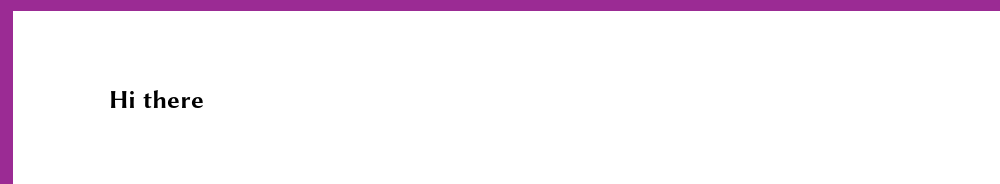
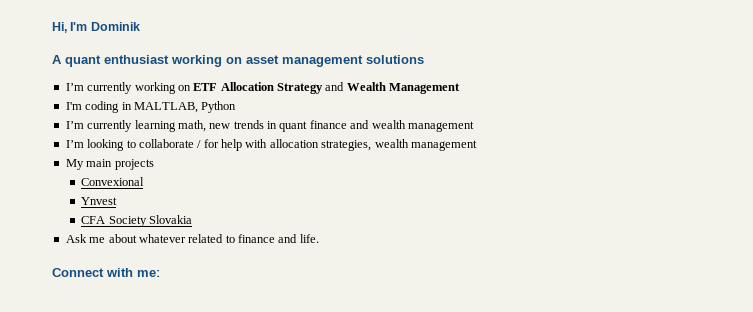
- Hi there
+ Hi, I'm Dominik
+ A quant enthusiast working on asset management solutions
+ I’m currently working on ETF Allocation Strategy and Wealth Management
+ I'm coding in MALTLAB, Python
+ I’m currently learning math, new trends in quant finance and wealth management
+ I’m looking to collaborate / for help with allocation strategies, wealth management
+ My main projects
+ Convexional
+ Ynvest
+ CFA Society Slovakia
+ Ask me about whatever related to finance and life.
+ Connect with me:

